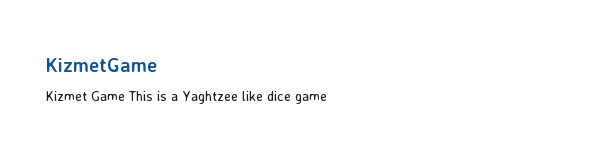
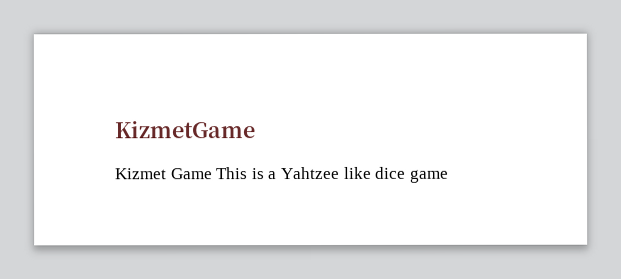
- Kizmet Game This is a Yaghtzee like dice game
+ Kizmet Game This is a Yahtzee like dice game

